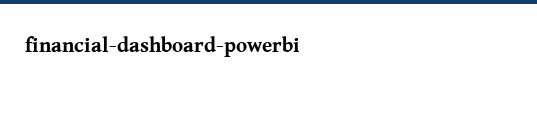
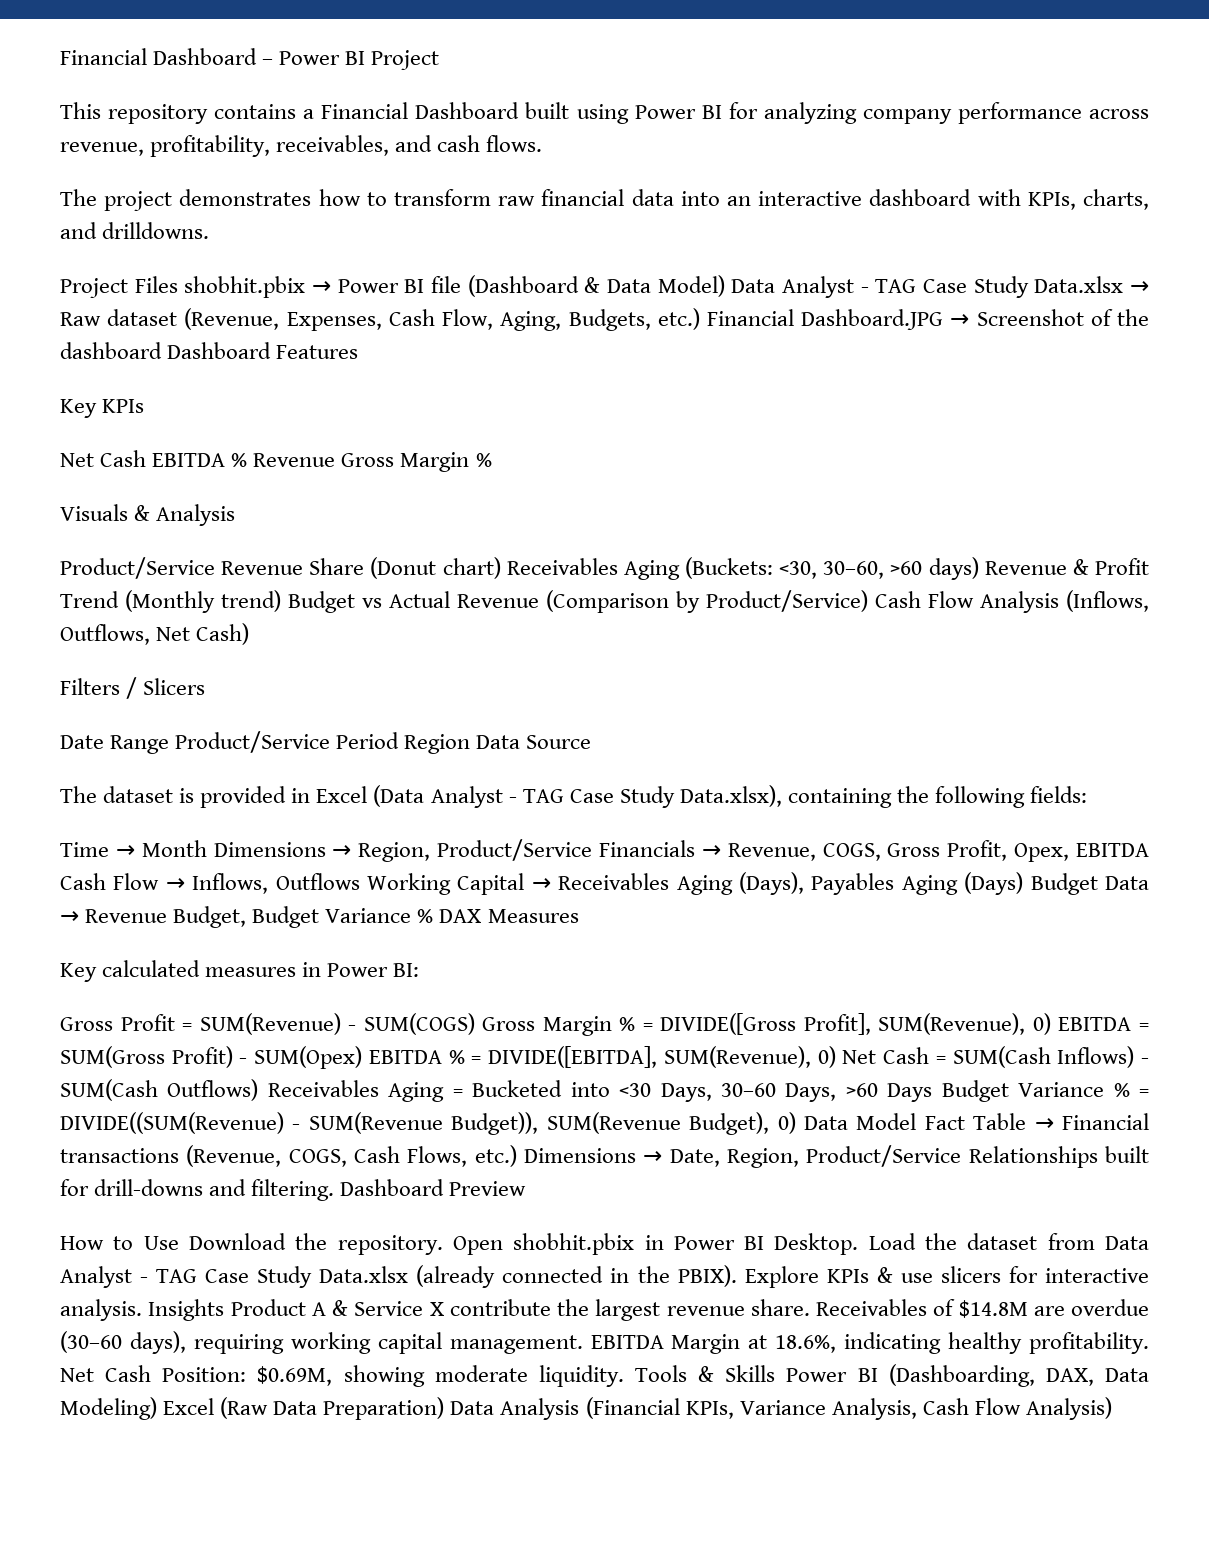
- financial-dashboard-powerbi
+ Financial Dashboard – Power BI Project
+ This repository contains a Financial Dashboard built using Power BI for analyzing company performance across revenue, profitability, receivables, and cash flows.
+ The project demonstrates how to transform raw financial data into an interactive dashboard with KPIs, charts, and drilldowns.
+ Project Files shobhit.pbix → Power BI file (Dashboard & Data Model) Data Analyst - TAG Case Study Data.xlsx → Raw dataset (Revenue, Expenses, Cash Flow, Aging, Budgets, etc.) Financial Dashboard.JPG → Screenshot of the dashboard Dashboard Features
+ Key KPIs
+ Net Cash EBITDA % Revenue Gross Margin %
+ Visuals & Analysis
+ Product/Service Revenue Share (Donut chart) Receivables Aging (Buckets: <30, 30–60, >60 days) Revenue & Profit Trend (Monthly trend) Budget vs Actual Revenue (Comparison by Product/Service) Cash Flow Analysis (Inflows, Outflows, Net Cash)
+ Filters / Slicers
+ Date Range Product/Service Period Region Data Source
+ The dataset is provided in Excel (Data Analyst - TAG Case Study Data.xlsx), containing the following fields:
+ Time → Month Dimensions → Region, Product/Service Financials → Revenue, COGS, Gross Profit, Opex, EBITDA Cash Flow → Inflows, Outflows Working Capital → Receivables Aging (Days), Payables Aging (Days) Budget Data → Revenue Budget, Budget Variance % DAX Measures
+ Key calculated measures in Power BI:
+ Gross Profit = SUM(Revenue) - SUM(COGS) Gross Margin % = DIVIDE([Gross Profit], SUM(Revenue), 0) EBITDA = SUM(Gross Profit) - SUM(Opex) EBITDA % = DIVIDE([EBITDA], SUM(Revenue), 0) Net Cash = SUM(Cash Inflows) - SUM(Cash Outflows) Receivables Aging = Bucketed into <30 Days, 30–60 Days, >60 Days Budget Variance % = DIVIDE((SUM(Revenue) - SUM(Revenue Budget)), SUM(Revenue Budget), 0) Data Model Fact Table → Financial transactions (Revenue, COGS, Cash Flows, etc.) Dimensions → Date, Region, Product/Service Relationships built for drill-downs and filtering. Dashboard Preview
+ How to Use Download the repository. Open shobhit.pbix in Power BI Desktop. Load the dataset from Data Analyst - TAG Case Study Data.xlsx (already connected in the PBIX). Explore KPIs & use slicers for interactive analysis. Insights Product A & Service X contribute the largest revenue share. Receivables of $14.8M are overdue (30–60 days), requiring working capital management. EBITDA Margin at 18.6%, indicating healthy profitability. Net Cash Position: $0.69M, showing moderate liquidity. Tools & Skills Power BI (Dashboarding, DAX, Data Modeling) Excel (Raw Data Preparation) Data Analysis (Financial KPIs, Variance Analysis, Cash Flow Analysis)

